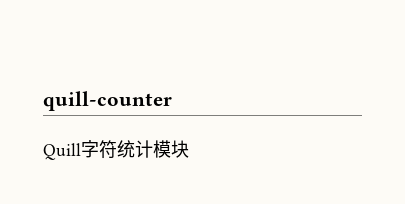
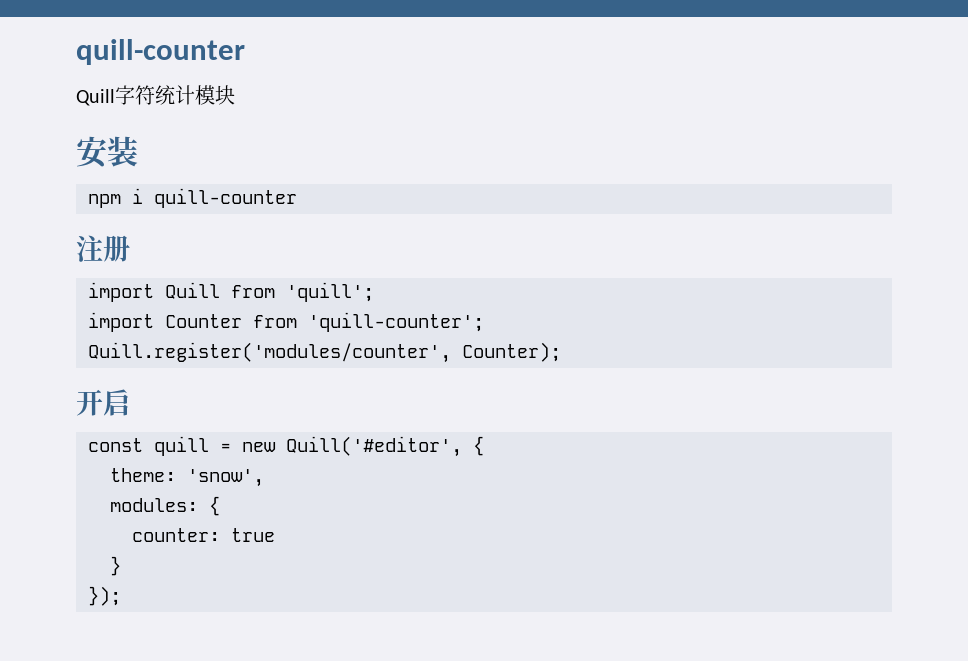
+ 安装
+ npm i quill-counter
+ 注册
+ import Quill from 'quill';
+ import Counter from 'quill-counter';
+ Quill.register('modules/counter', Counter);
+ 开启
+ const quill = new Quill('#editor', {
+ theme: 'snow',
+ modules: {
+ counter: true
+ }
+ });

